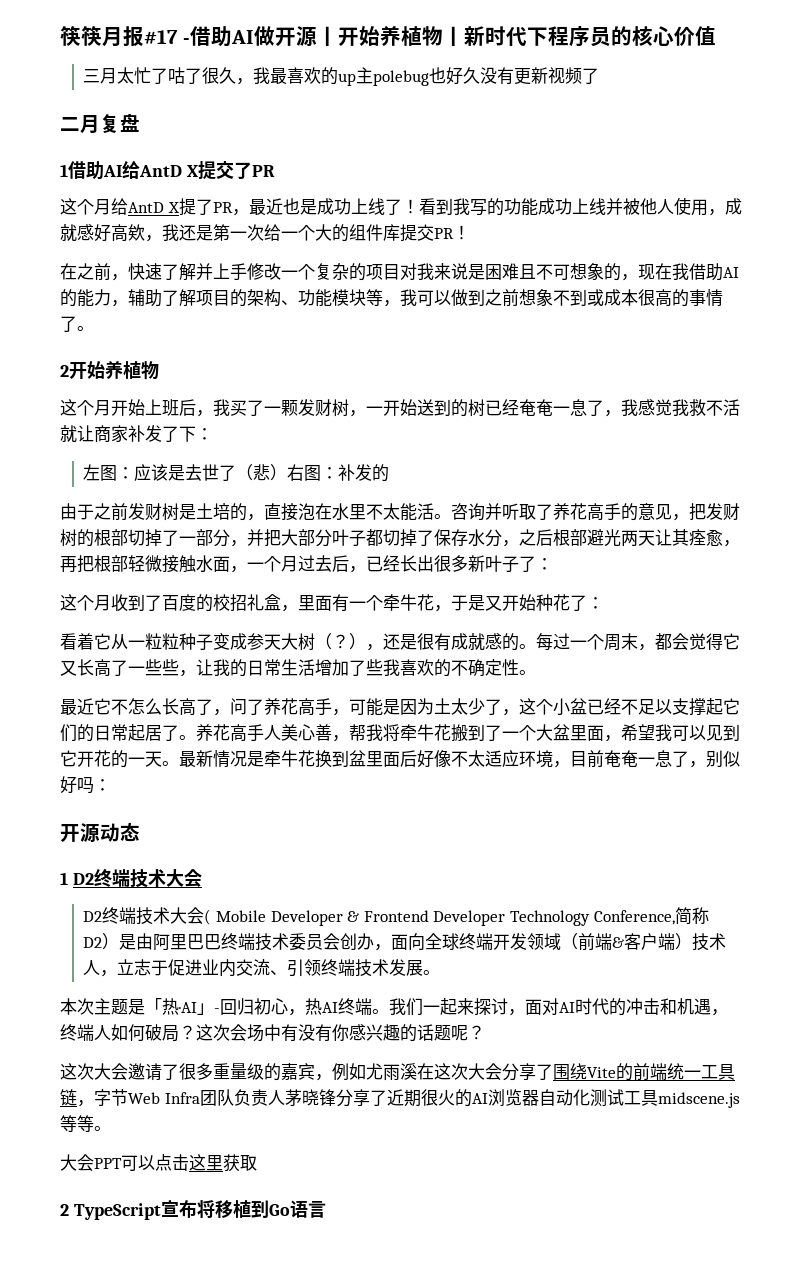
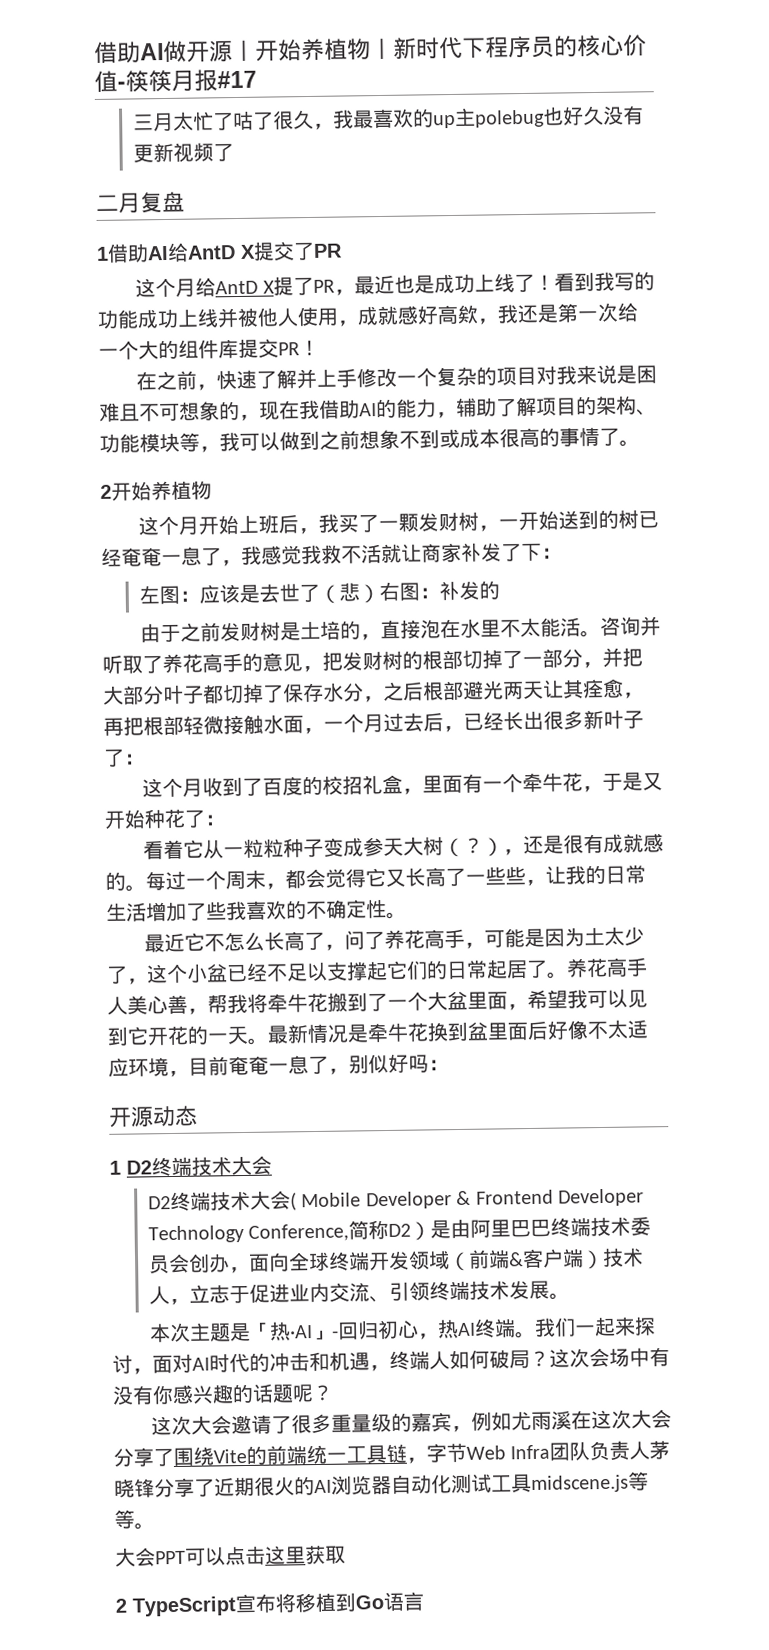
- 筷筷月报#17 -借助AI做开源丨开始养植物丨新时代下程序员的核心价值
+ 借助AI做开源丨开始养植物丨新时代下程序员的核心价值-筷筷月报#17

